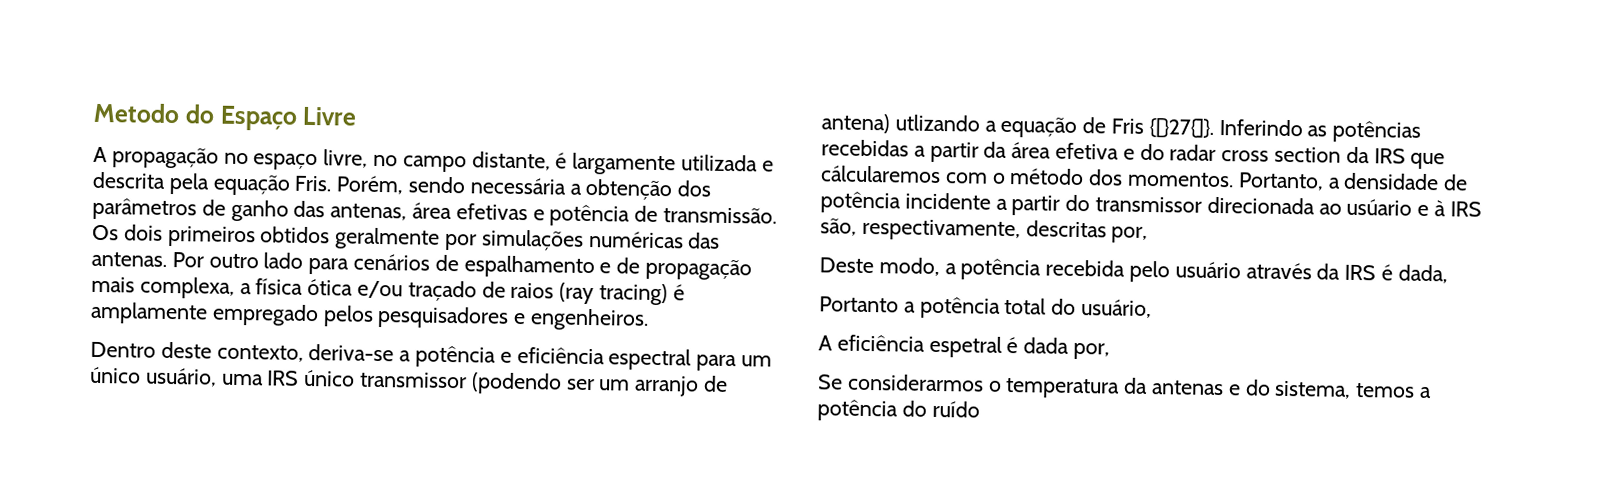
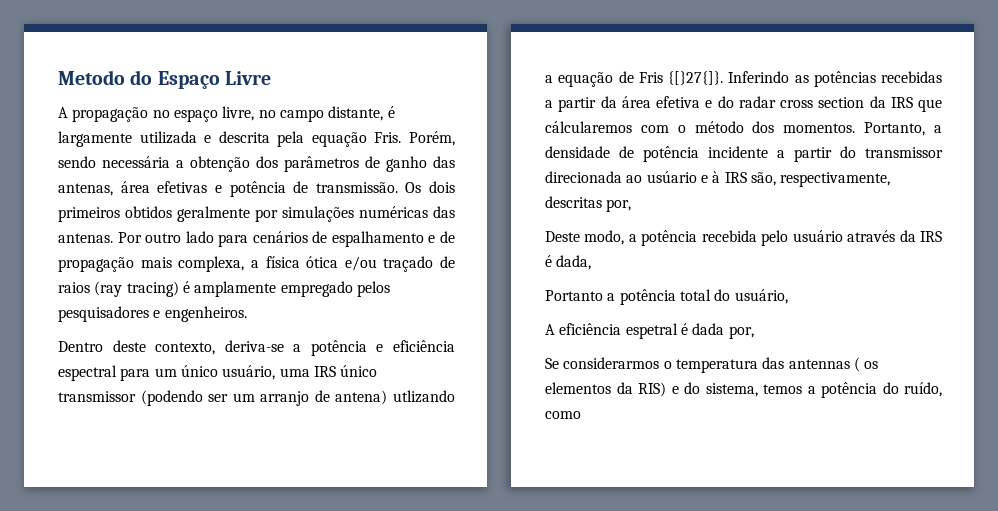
- Se considerarmos o temperatura da antenas e do sistema, temos a potência do ruído
+ Se considerarmos o temperatura das antennas ( os elementos da RIS) e do sistema, temos a potência do ruído, como

